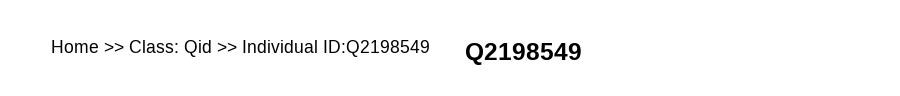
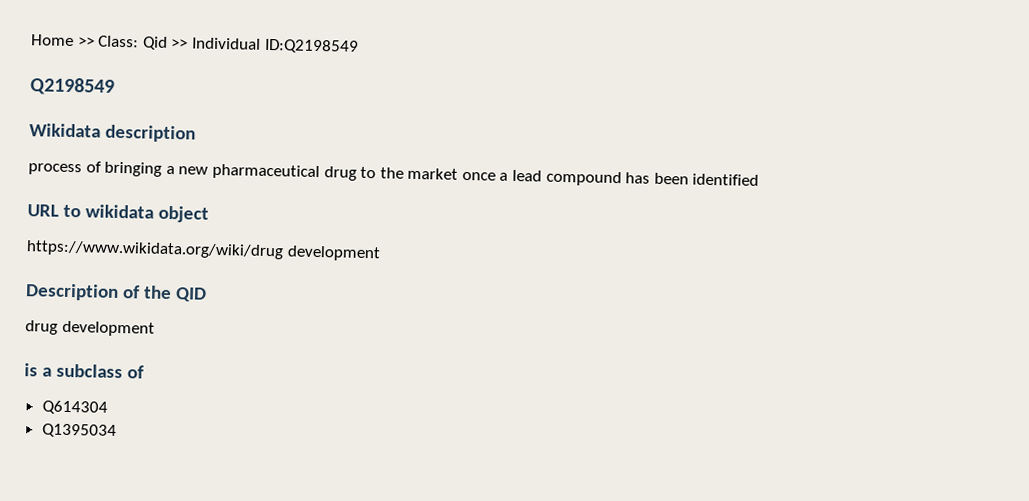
+ Wikidata description
+ process of bringing a new pharmaceutical drug to the market once a lead compound has been identified
+ URL to wikidata object
+ https://www.wikidata.org/wiki/drug development
+ Description of the QID
+ drug development
+ is a subclass of
+ Q614304
+ Q1395034

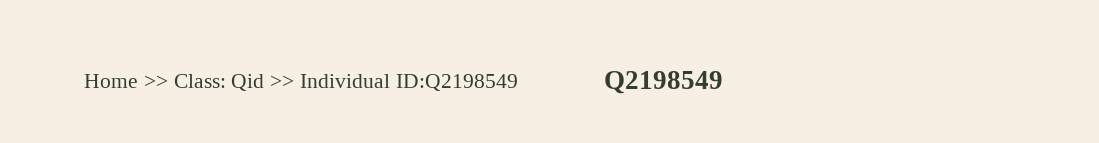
- Wikidata description
- process of bringing a new pharmaceutical drug to the market once a lead compound has been identified
- URL to wikidata object
- https://www.wikidata.org/wiki/drug development
- Description of the QID
- drug development
- is a subclass of
- Q614304
- Q1395034

